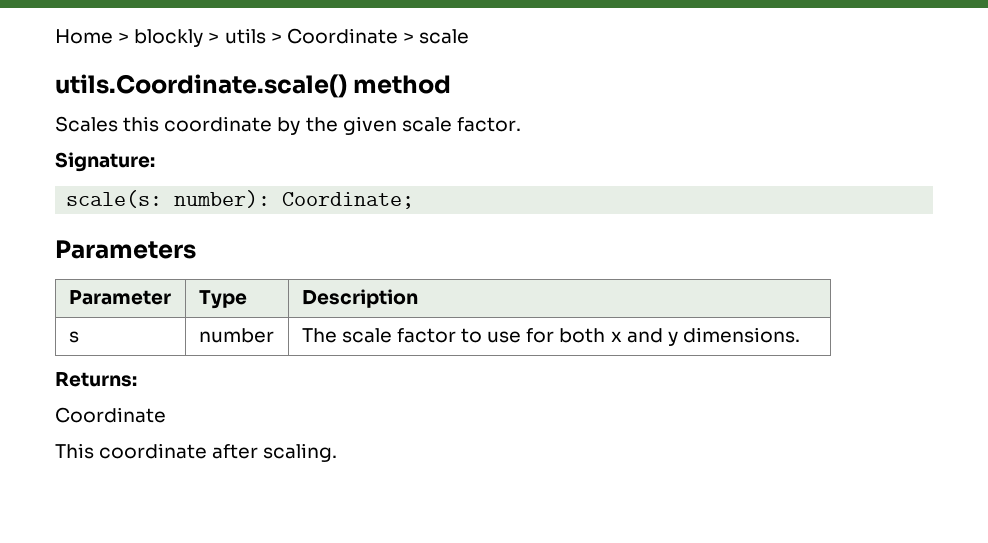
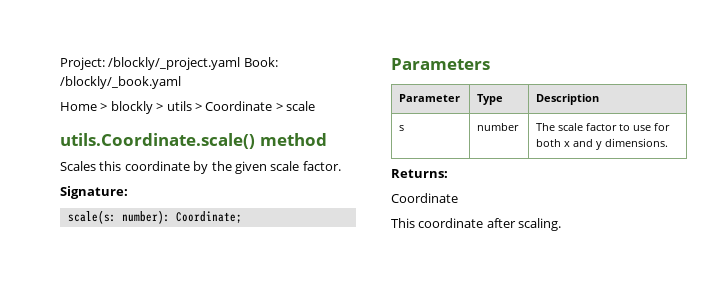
+ Project: /blockly/_project.yaml Book: /blockly/_book.yaml

